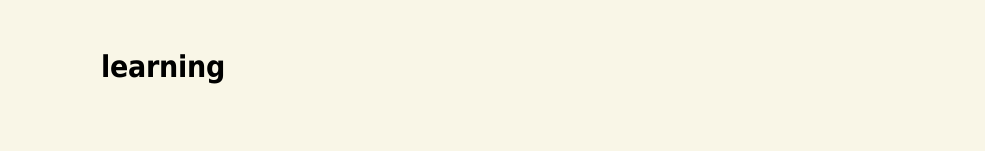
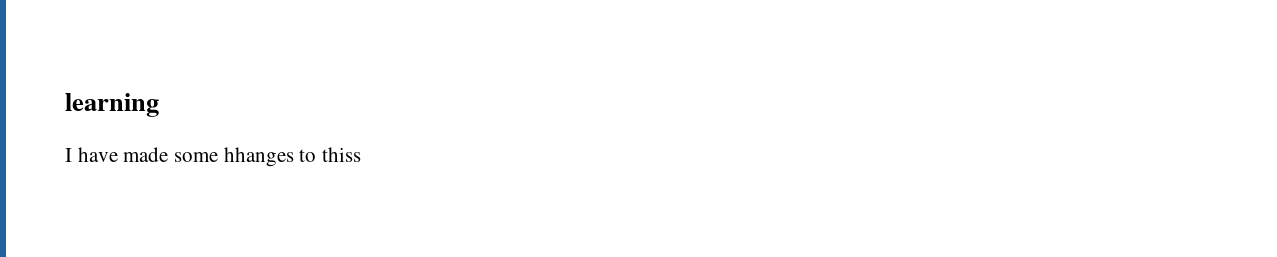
+ I have made some hhanges to thiss

